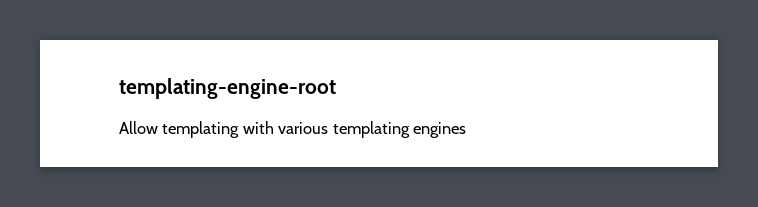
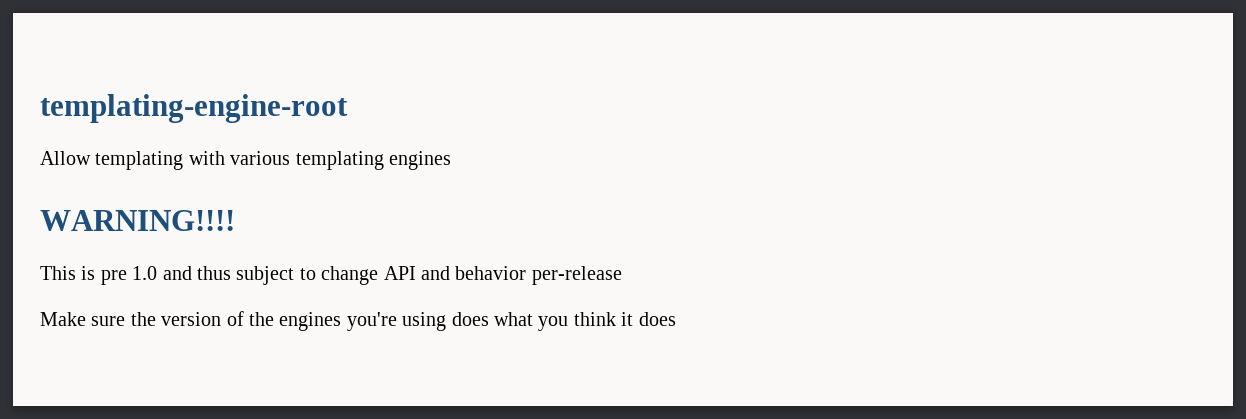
+ WARNING!!!!
+ This is pre 1.0 and thus subject to change API and behavior per-release
+ Make sure the version of the engines you're using does what you think it does

